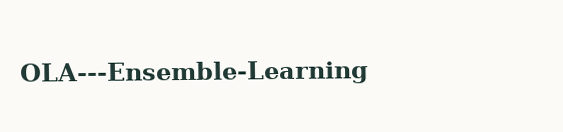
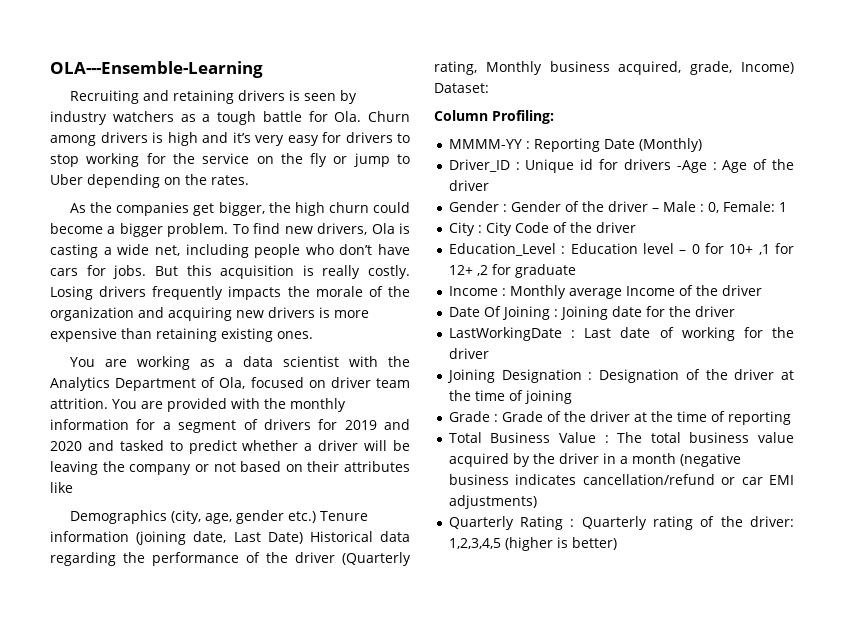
+ Recruiting and retaining drivers is seen by industry watchers as a tough battle for Ola. Churn among drivers is high and it’s very easy for drivers to stop working for the service on the fly or jump to Uber depending on the rates.
+ As the companies get bigger, the high churn could become a bigger problem. To find new drivers, Ola is casting a wide net, including people who don’t have cars for jobs. But this acquisition is really costly. Losing drivers frequently impacts the morale of the organization and acquiring new drivers is more expensive than retaining existing ones.
+ You are working as a data scientist with the Analytics Department of Ola, focused on driver team attrition. You are provided with the monthly information for a segment of drivers for 2019 and 2020 and tasked to predict whether a driver will be leaving the company or not based on their attributes like
+ Demographics (city, age, gender etc.) Tenure information (joining date, Last Date) Historical data regarding the performance of the driver (Quarterly rating, Monthly business acquired, grade, Income) Dataset:
+ Column Profiling:
+ MMMM-YY : Reporting Date (Monthly)
+ Driver_ID : Unique id for drivers -Age : Age of the driver
+ Gender : Gender of the driver – Male : 0, Female: 1
+ City : City Code of the driver
+ Education_Level : Education level – 0 for 10+ ,1 for 12+ ,2 for graduate
+ Income : Monthly average Income of the driver
+ Date Of Joining : Joining date for the driver
+ LastWorkingDate : Last date of working for the driver
+ Joining Designation : Designation of the driver at the time of joining
+ Grade : Grade of the driver at the time of reporting
+ Total Business Value : The total business value acquired by the driver in a month (negative business indicates cancellation/refund or car EMI adjustments)
+ Quarterly Rating : Quarterly rating of the driver: 1,2,3,4,5 (higher is better)

